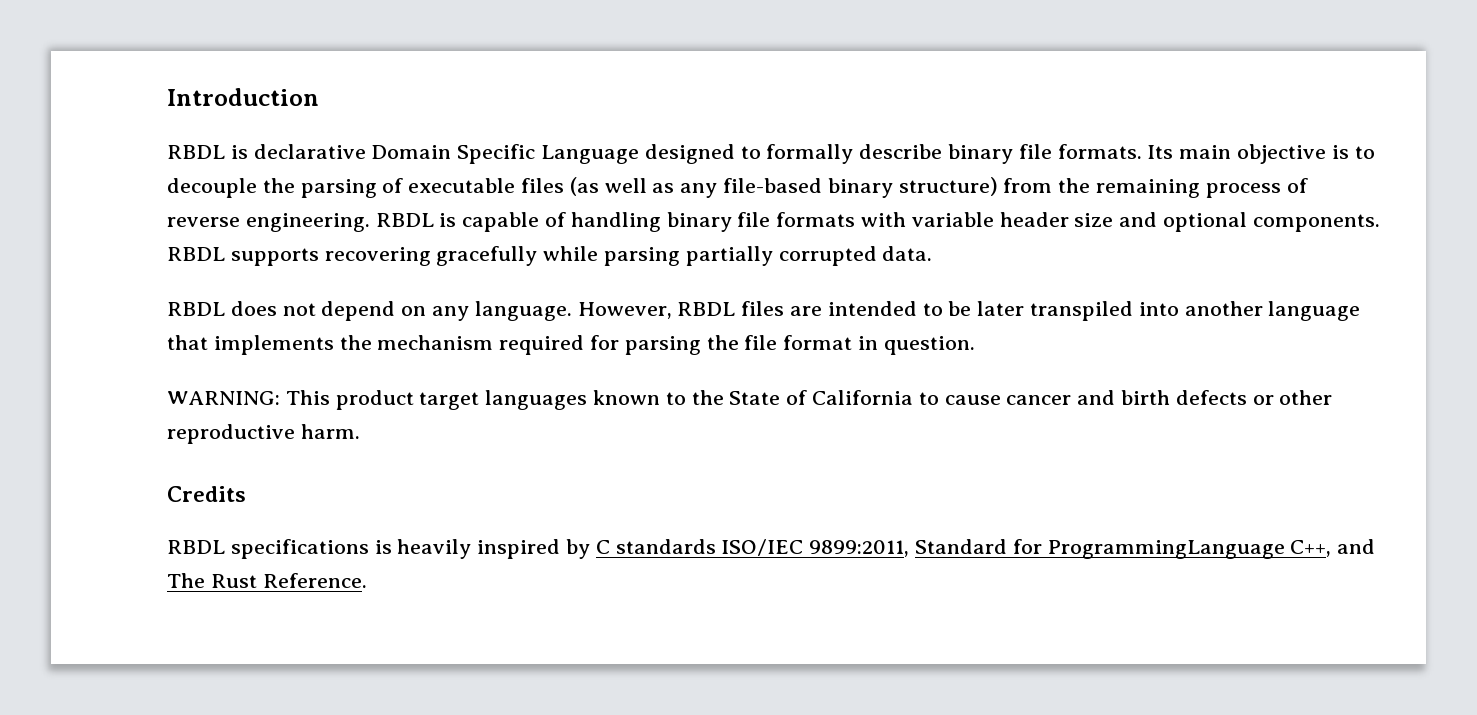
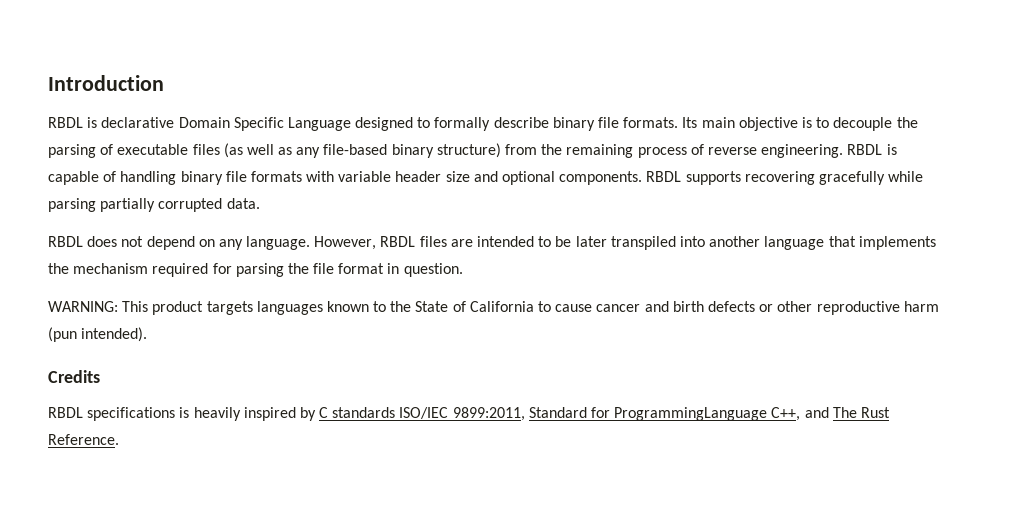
- WARNING: This product target languages known to the State of California to cause cancer and birth defects or other reproductive harm.
+ WARNING: This product targets languages known to the State of California to cause cancer and birth defects or other reproductive harm (pun intended).

